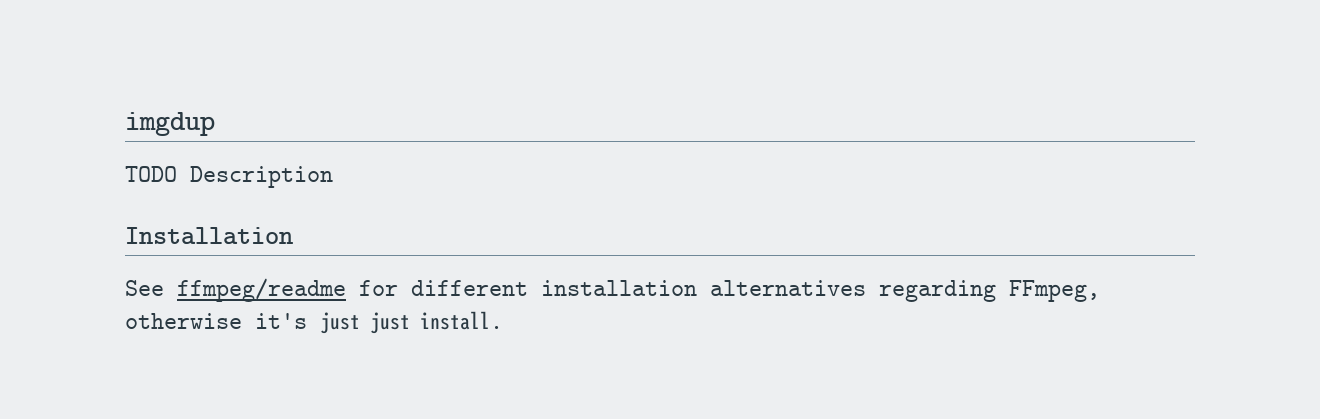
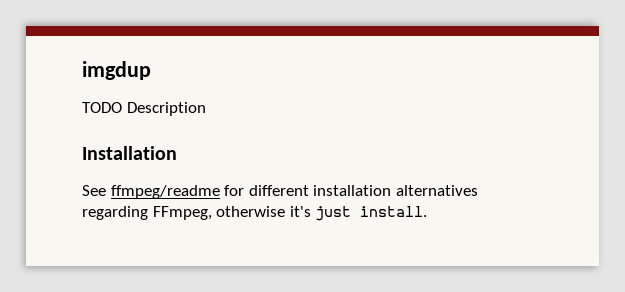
- See ffmpeg/readme for different installation alternatives regarding FFmpeg, otherwise it's just just install.
+ See ffmpeg/readme for different installation alternatives regarding FFmpeg, otherwise it's just install.

